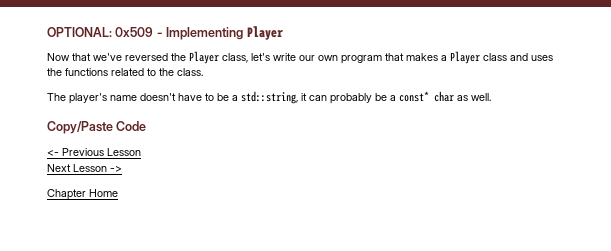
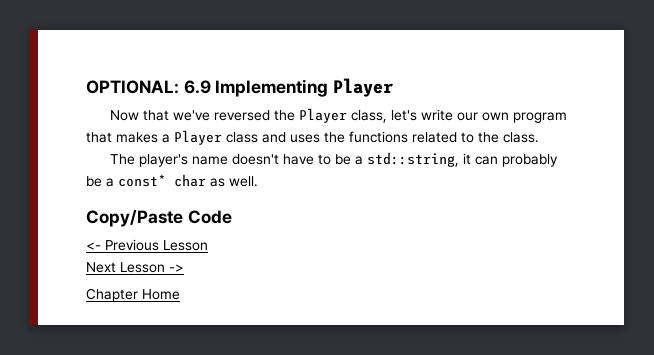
- OPTIONAL: 0x509 - Implementing Player
+ OPTIONAL: 6.9 Implementing Player

